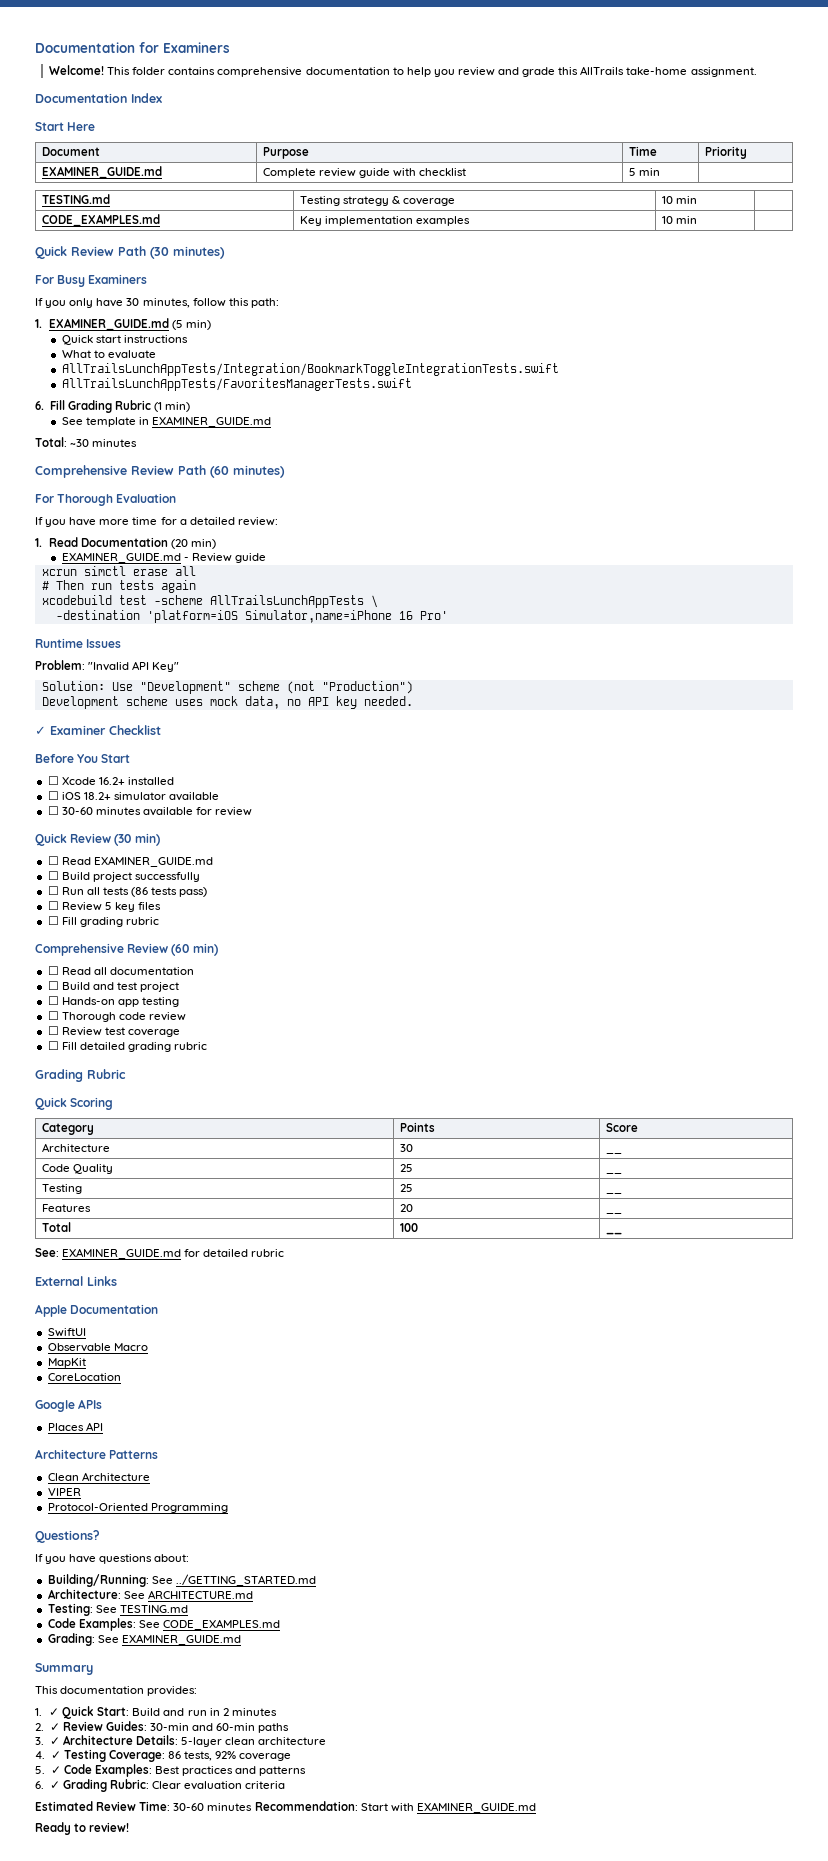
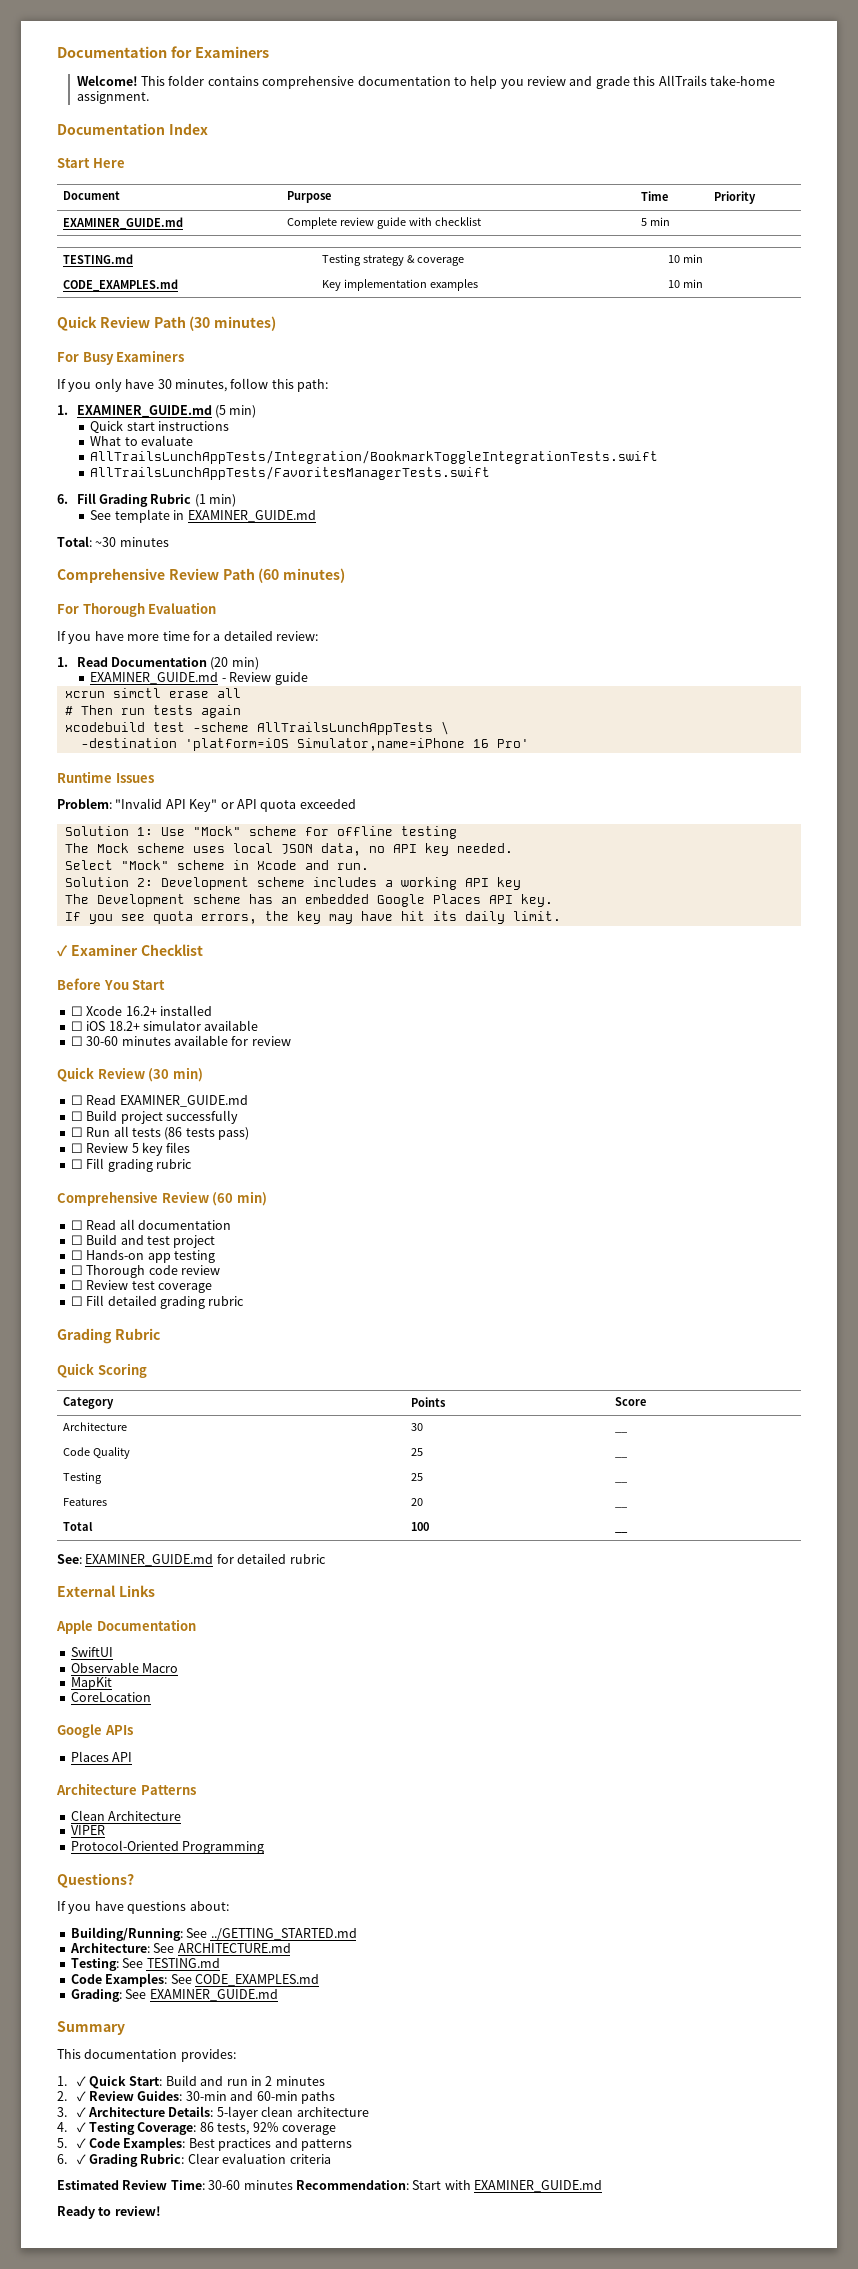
- Problem: "Invalid API Key"
- Solution: Use "Development" scheme (not "Production")
- Development scheme uses mock data, no API key needed.
+ Problem: "Invalid API Key" or API quota exceeded
+ Solution 1: Use "Mock" scheme for offline testing
+ The Mock scheme uses local JSON data, no API key needed.
+ Select "Mock" scheme in Xcode and run.
+ Solution 2: Development scheme includes a working API key
+ The Development scheme has an embedded Google Places API key.
+ If you see quota errors, the key may have hit its daily limit.

